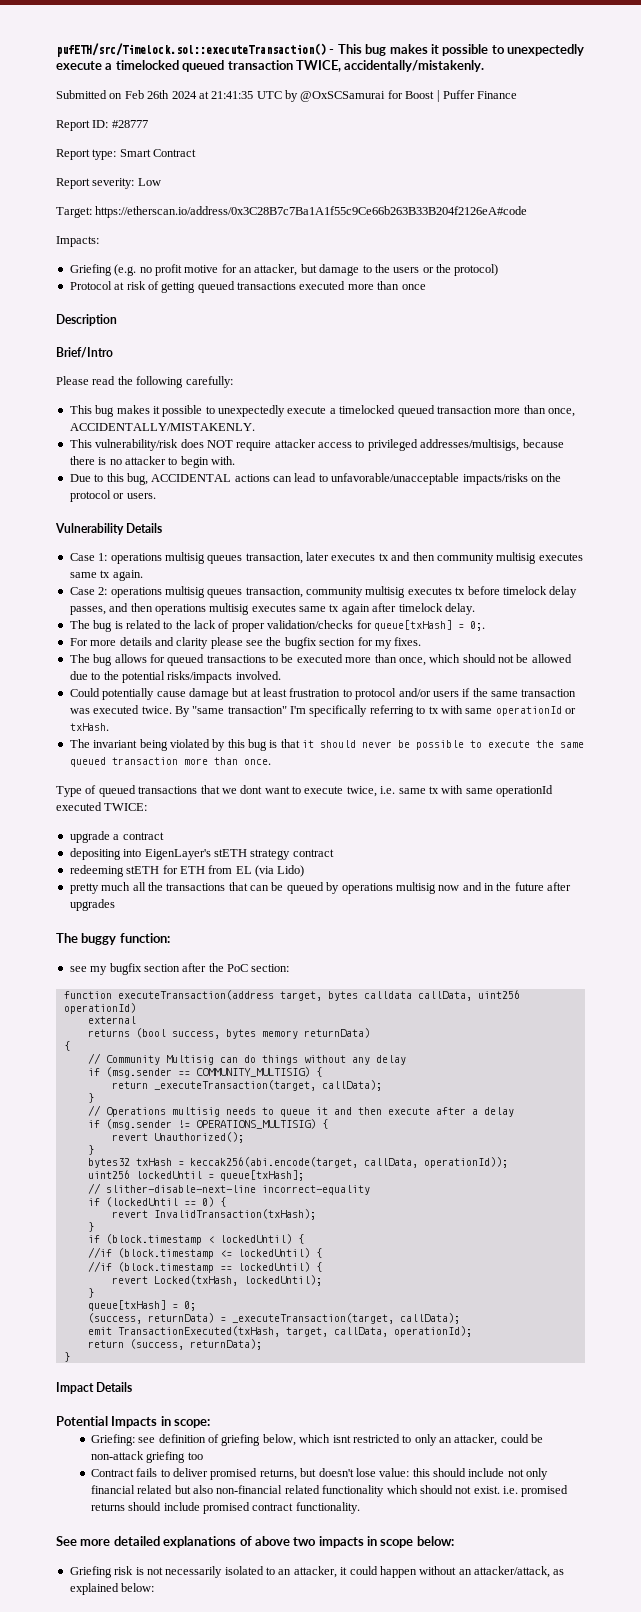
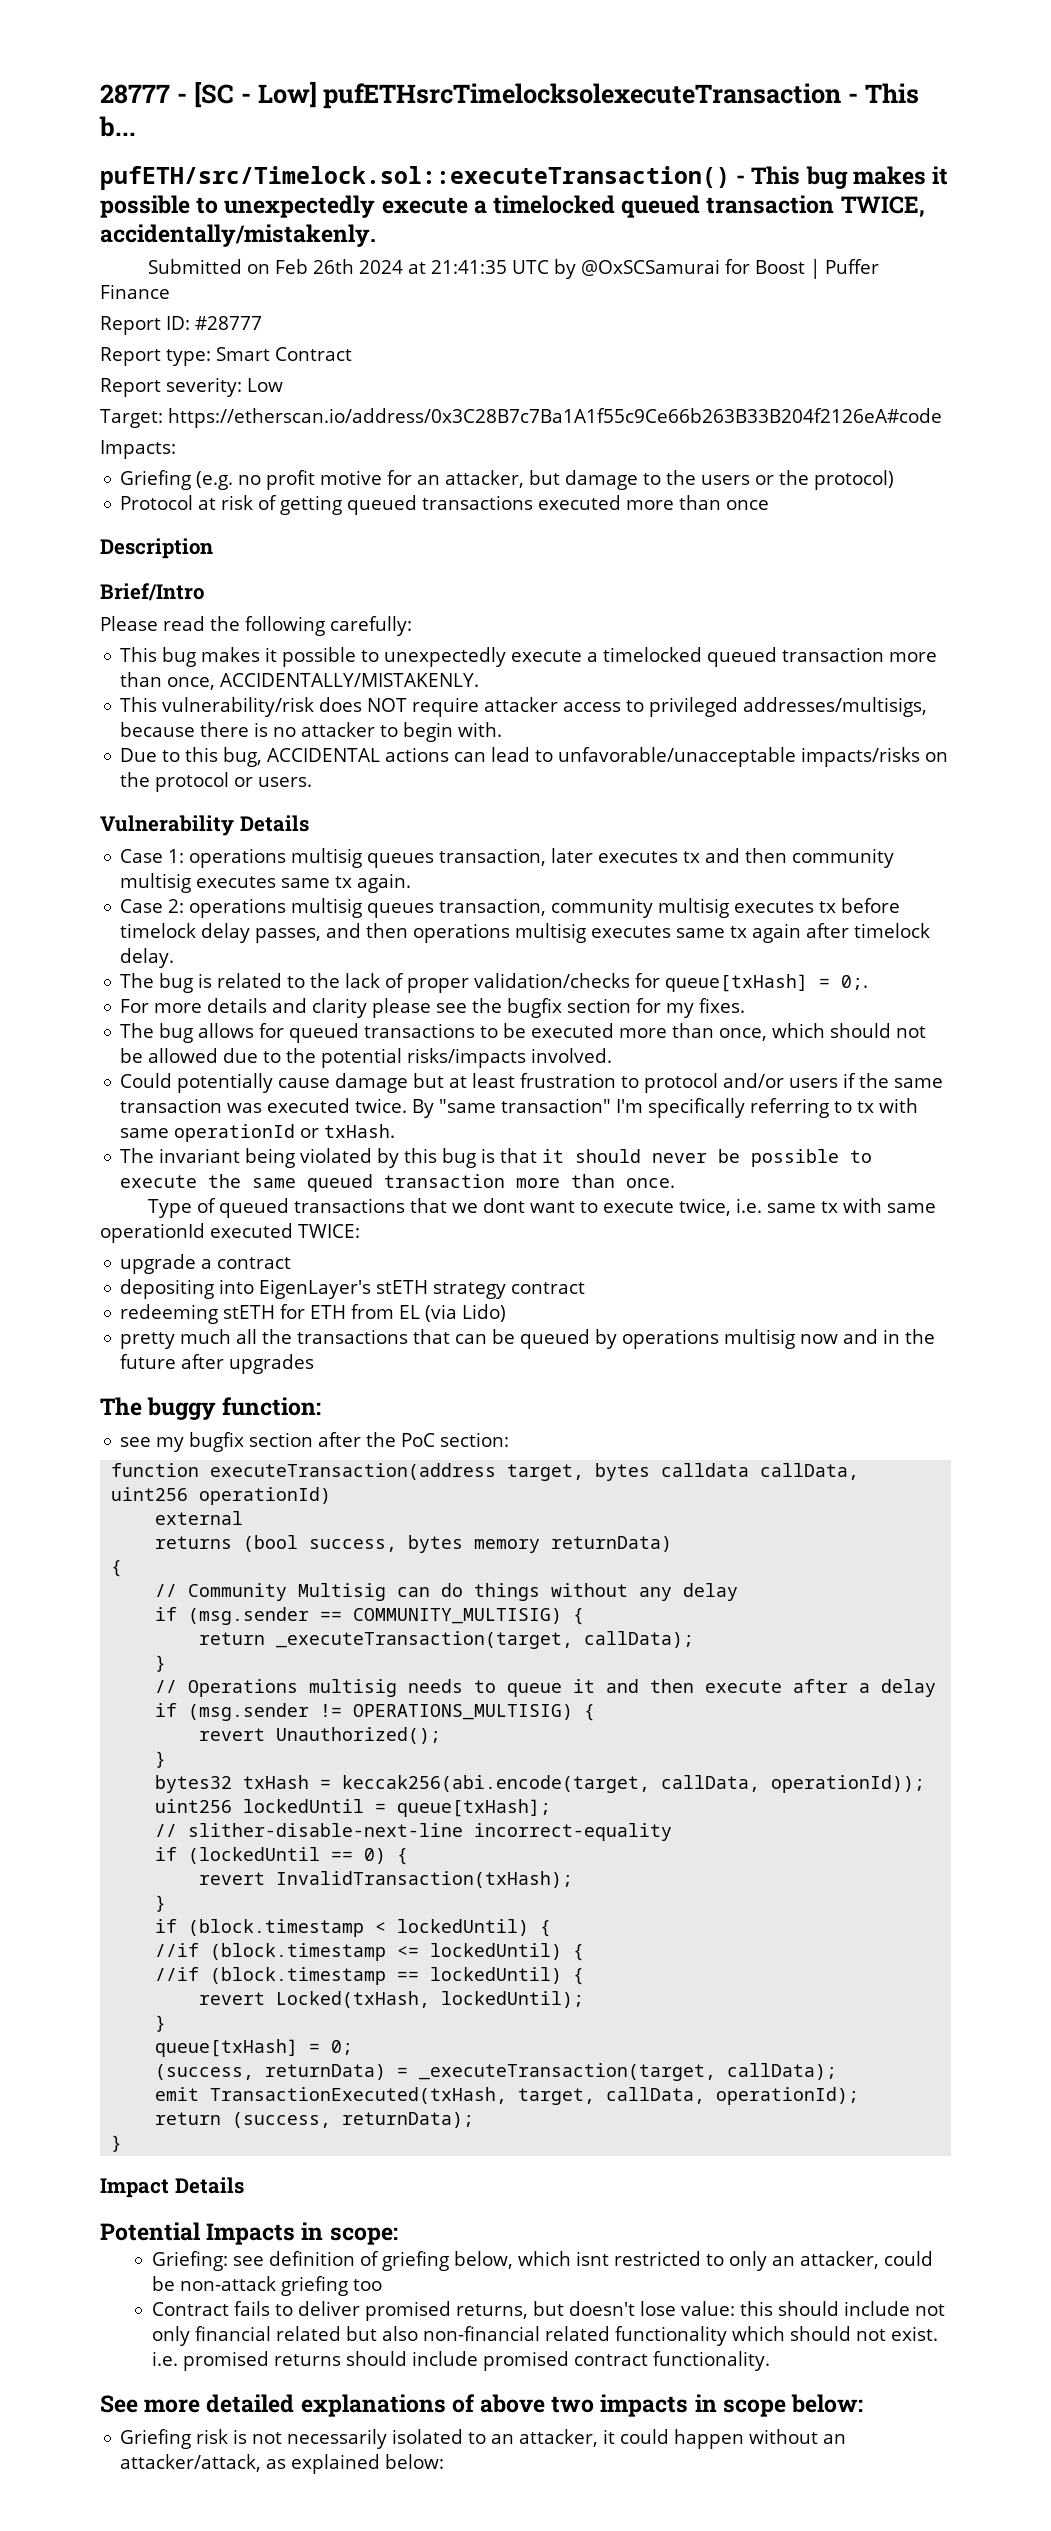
+ 28777 - [SC - Low] pufETHsrcTimelocksolexecuteTransaction - This b...

